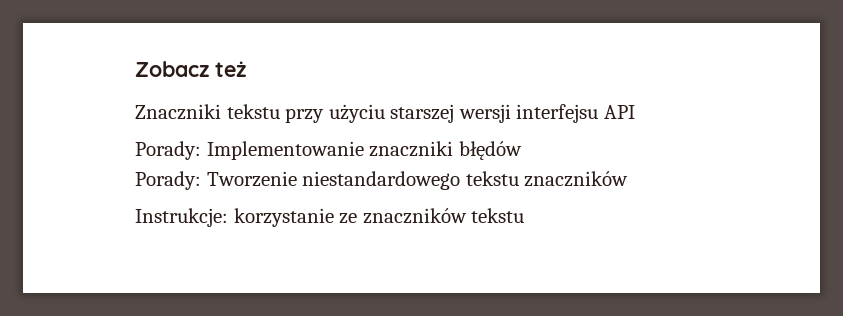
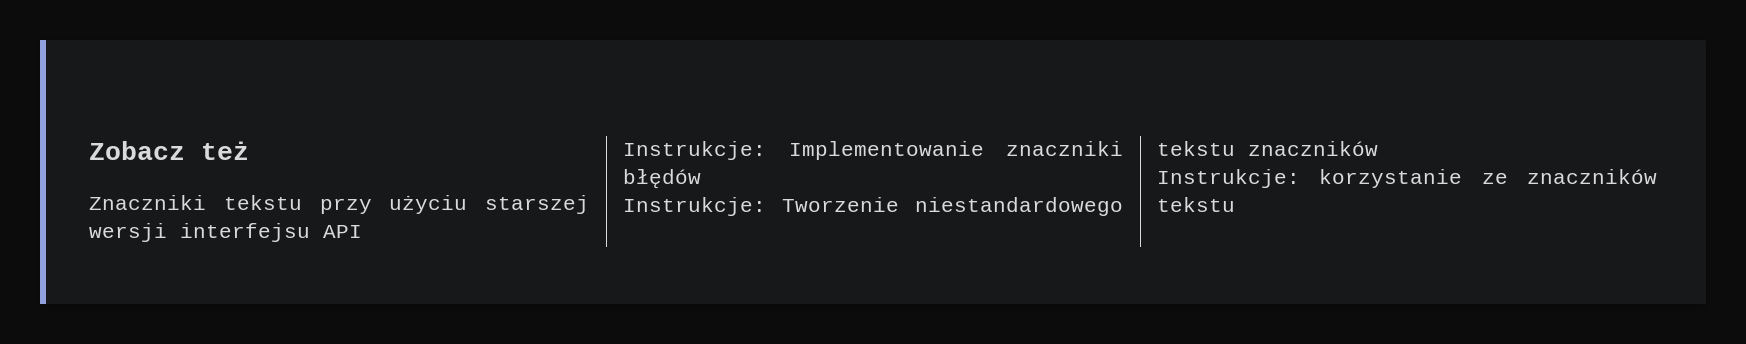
- Porady: Implementowanie znaczniki błędów
+ Instrukcje: Implementowanie znaczniki błędów
- Porady: Tworzenie niestandardowego tekstu znaczników
+ Instrukcje: Tworzenie niestandardowego tekstu znaczników

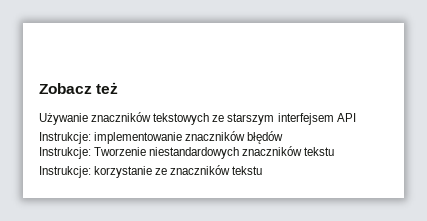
- Znaczniki tekstu przy użyciu starszej wersji interfejsu API
+ Używanie znaczników tekstowych ze starszym interfejsem API
- Instrukcje: Implementowanie znaczniki błędów
+ Instrukcje: implementowanie znaczników błędów
- Instrukcje: Tworzenie niestandardowego tekstu znaczników
+ Instrukcje: Tworzenie niestandardowych znaczników tekstu

